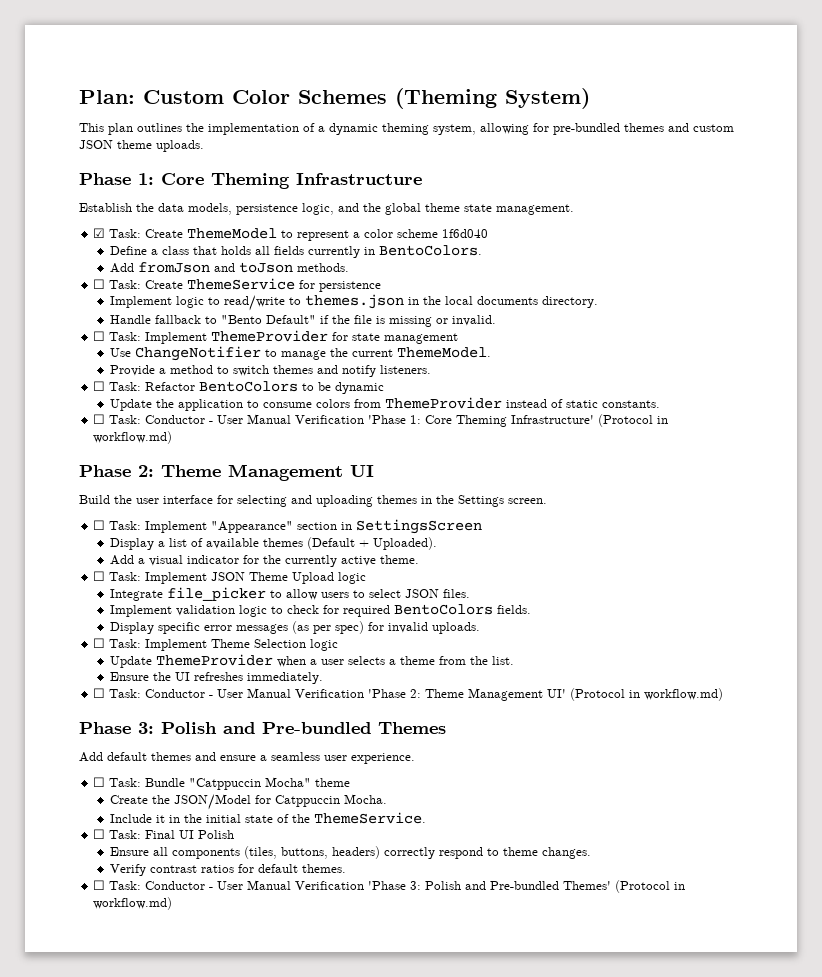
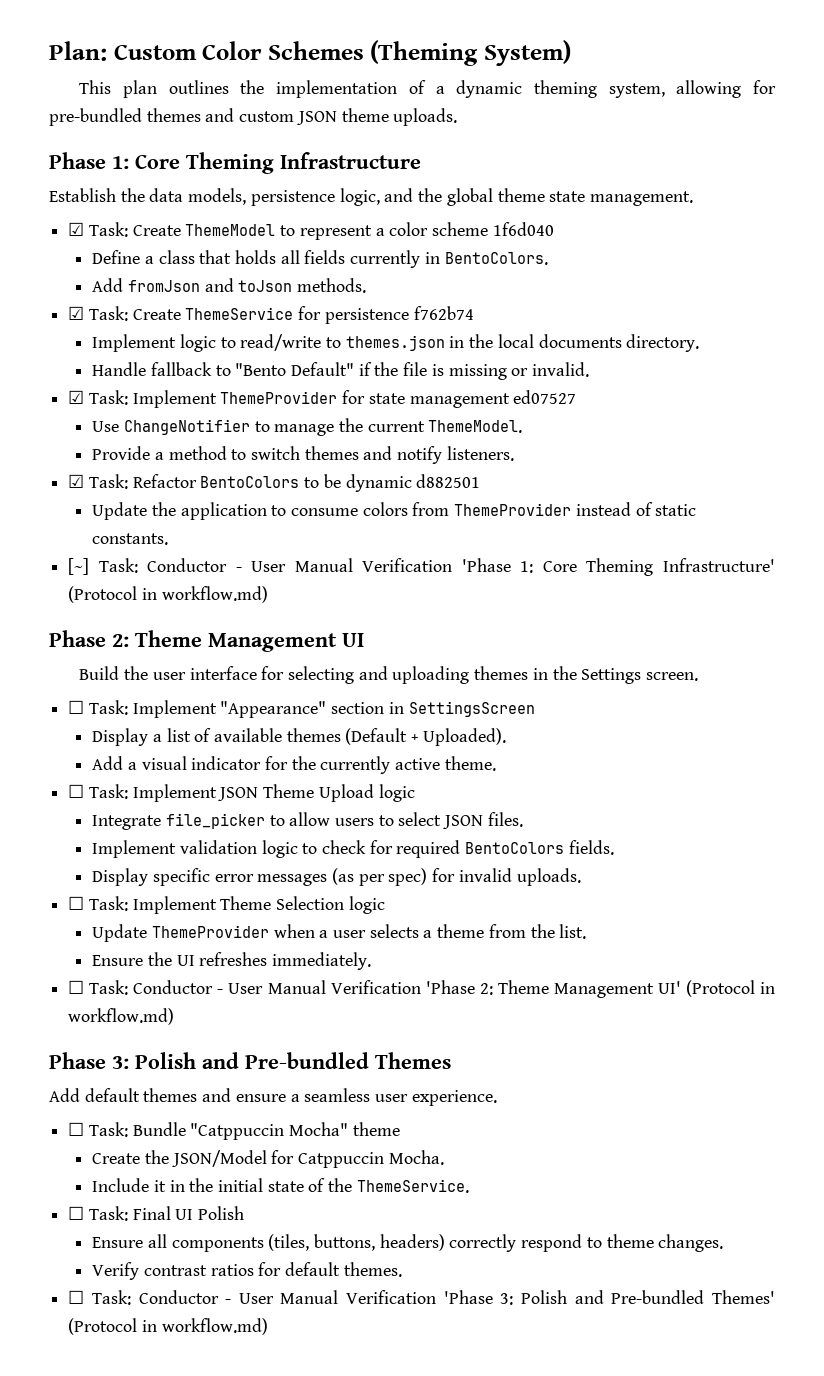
- ☐ Task: Create ThemeService for persistence
+ ☑ Task: Create ThemeService for persistence f762b74
- ☐ Task: Implement ThemeProvider for state management
+ ☑ Task: Implement ThemeProvider for state management ed07527
- ☐ Task: Refactor BentoColors to be dynamic
+ ☑ Task: Refactor BentoColors to be dynamic d882501
- ☐ Task: Conductor - User Manual Verification 'Phase 1: Core Theming Infrastructure' (Protocol in workflow.md)
+ [~] Task: Conductor - User Manual Verification 'Phase 1: Core Theming Infrastructure' (Protocol in workflow.md)

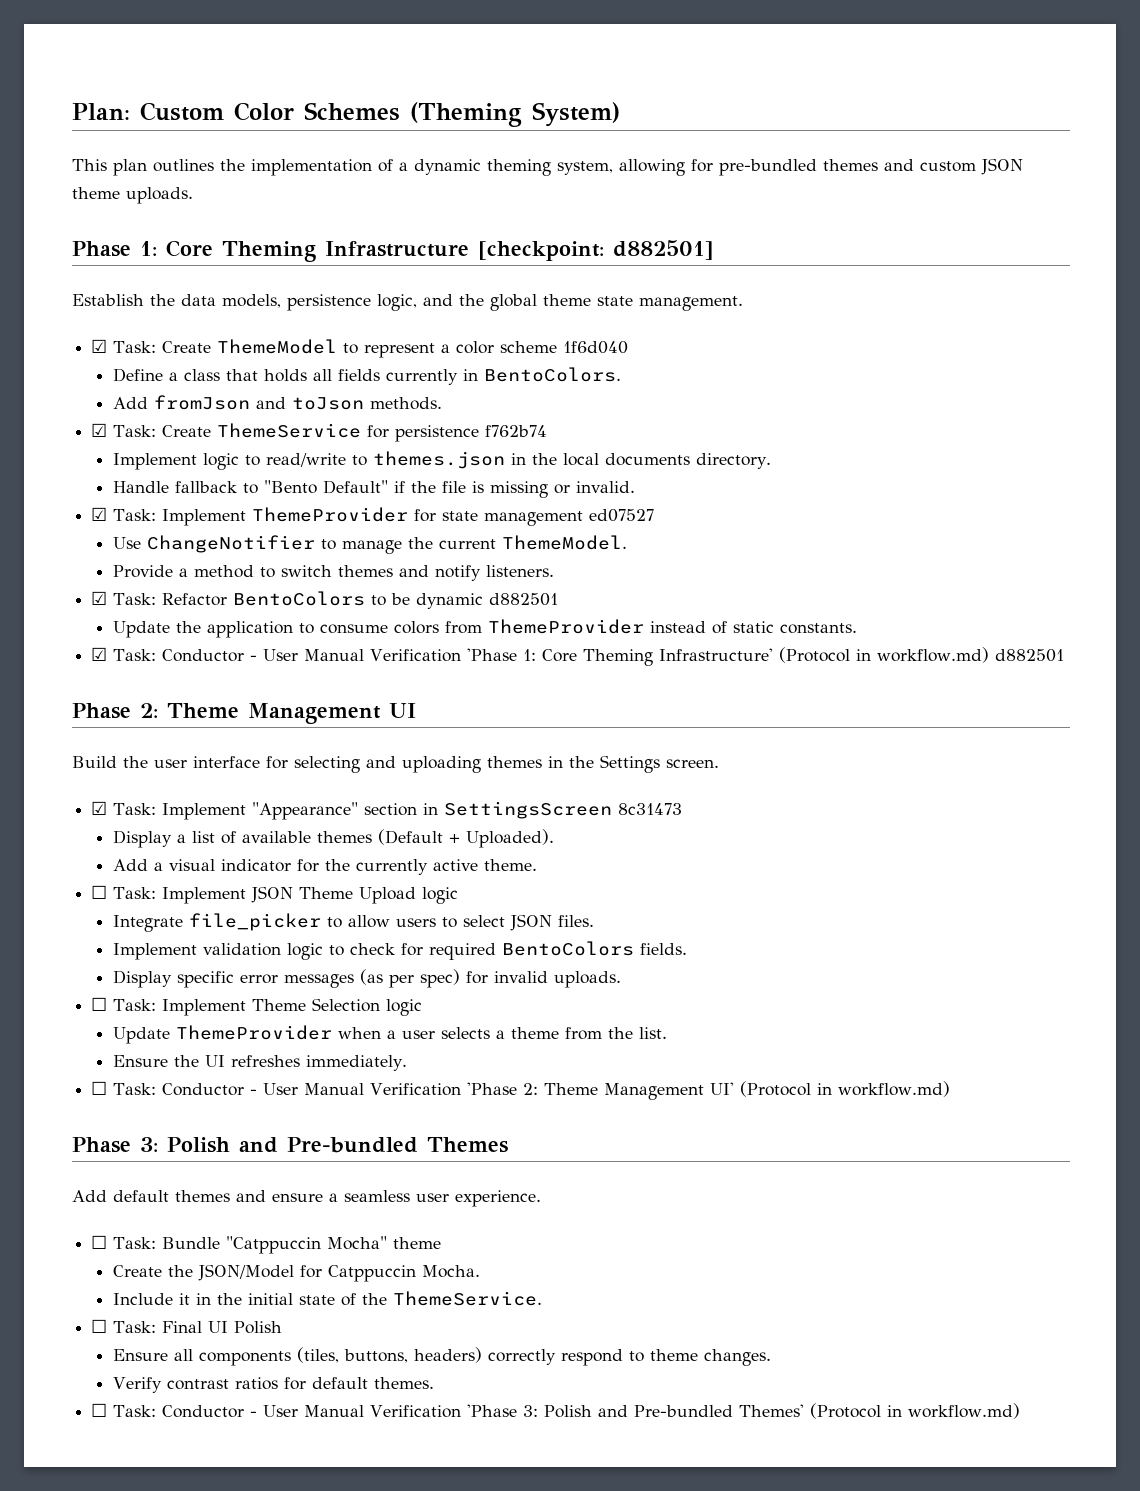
- Phase 1: Core Theming Infrastructure
+ Phase 1: Core Theming Infrastructure [checkpoint: d882501]
- [~] Task: Conductor - User Manual Verification 'Phase 1: Core Theming Infrastructure' (Protocol in workflow.md)
+ ☑ Task: Conductor - User Manual Verification 'Phase 1: Core Theming Infrastructure' (Protocol in workflow.md) d882501
- ☐ Task: Implement "Appearance" section in SettingsScreen
+ ☑ Task: Implement "Appearance" section in SettingsScreen 8c31473

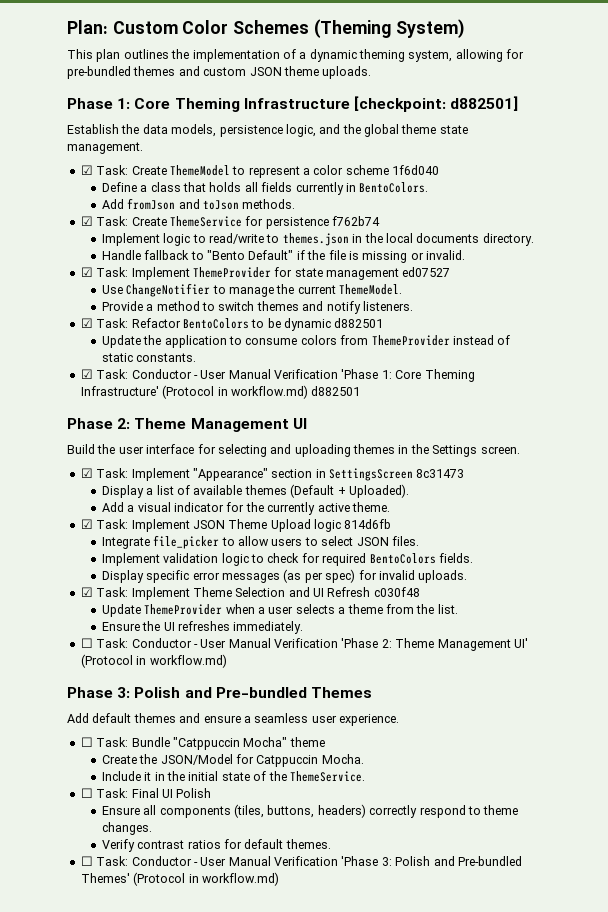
- ☐ Task: Implement JSON Theme Upload logic
+ ☑ Task: Implement JSON Theme Upload logic 814d6fb
- ☐ Task: Implement Theme Selection logic
+ ☑ Task: Implement Theme Selection and UI Refresh c030f48

